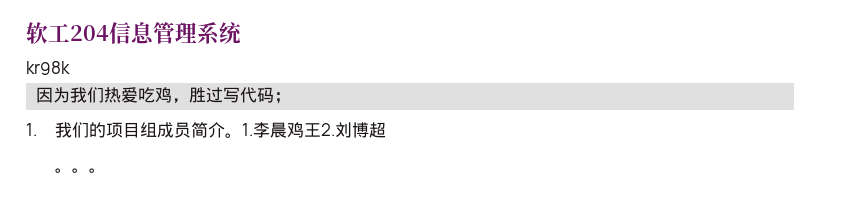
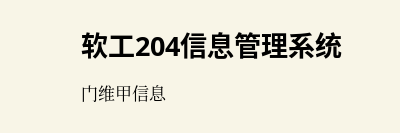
- kr98k
- 因为我们热爱吃鸡，胜过写代码；
- 1.我们的项目组成员简介。1.李晨鸡王2.刘博超
- 。。。
+ 门维甲信息

